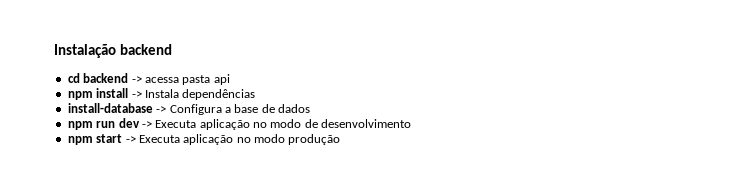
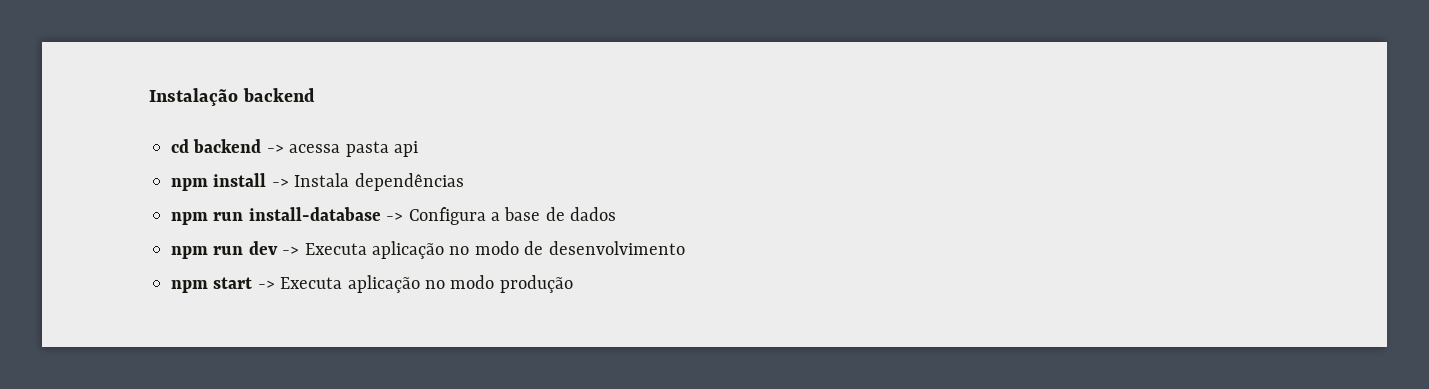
- install-database -> Configura a base de dados
+ npm run install-database -> Configura a base de dados

